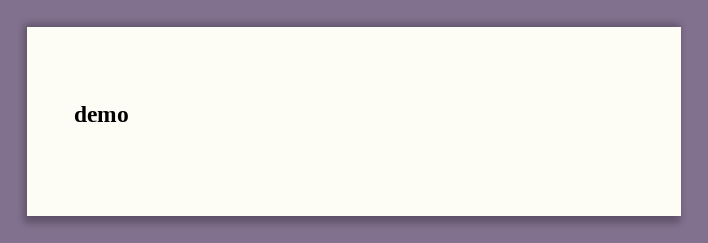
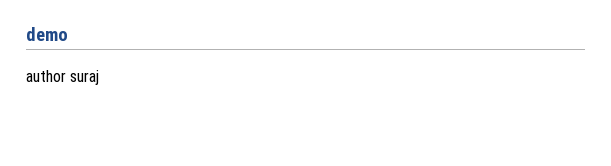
+ author suraj

